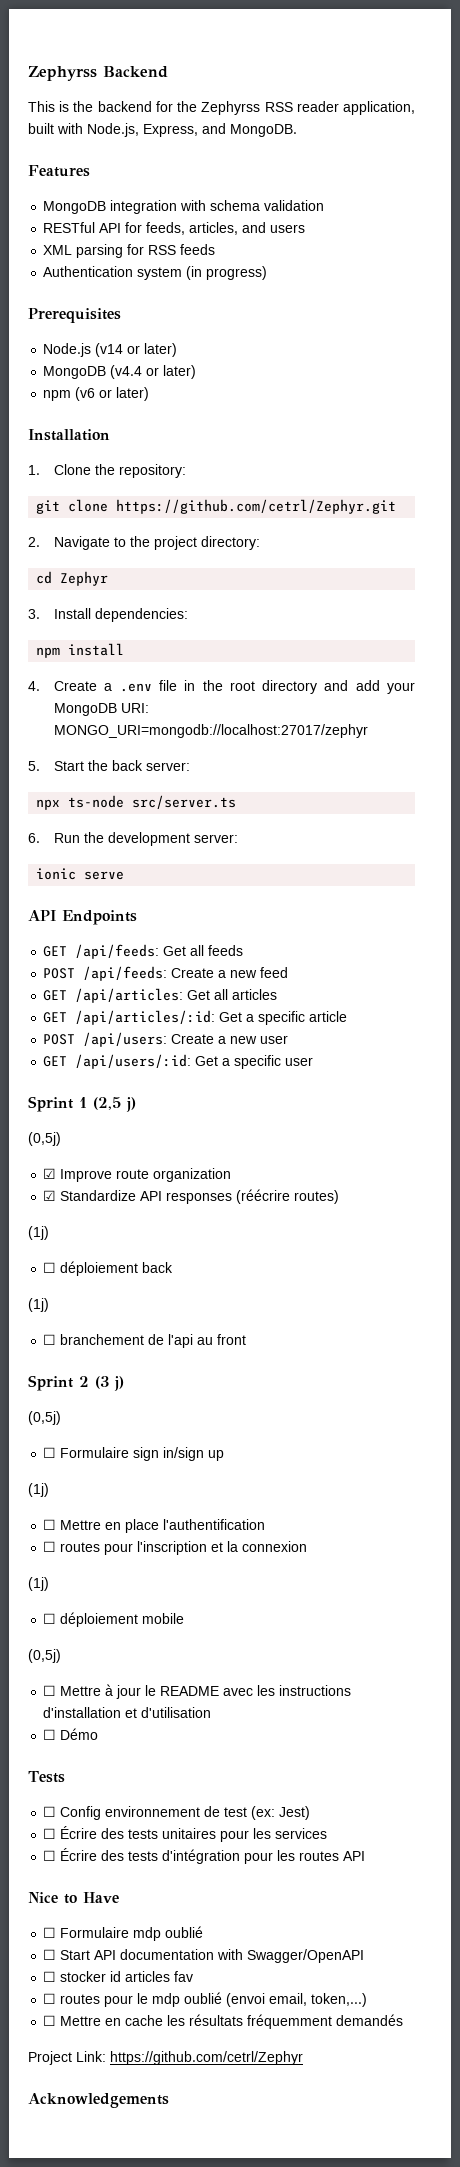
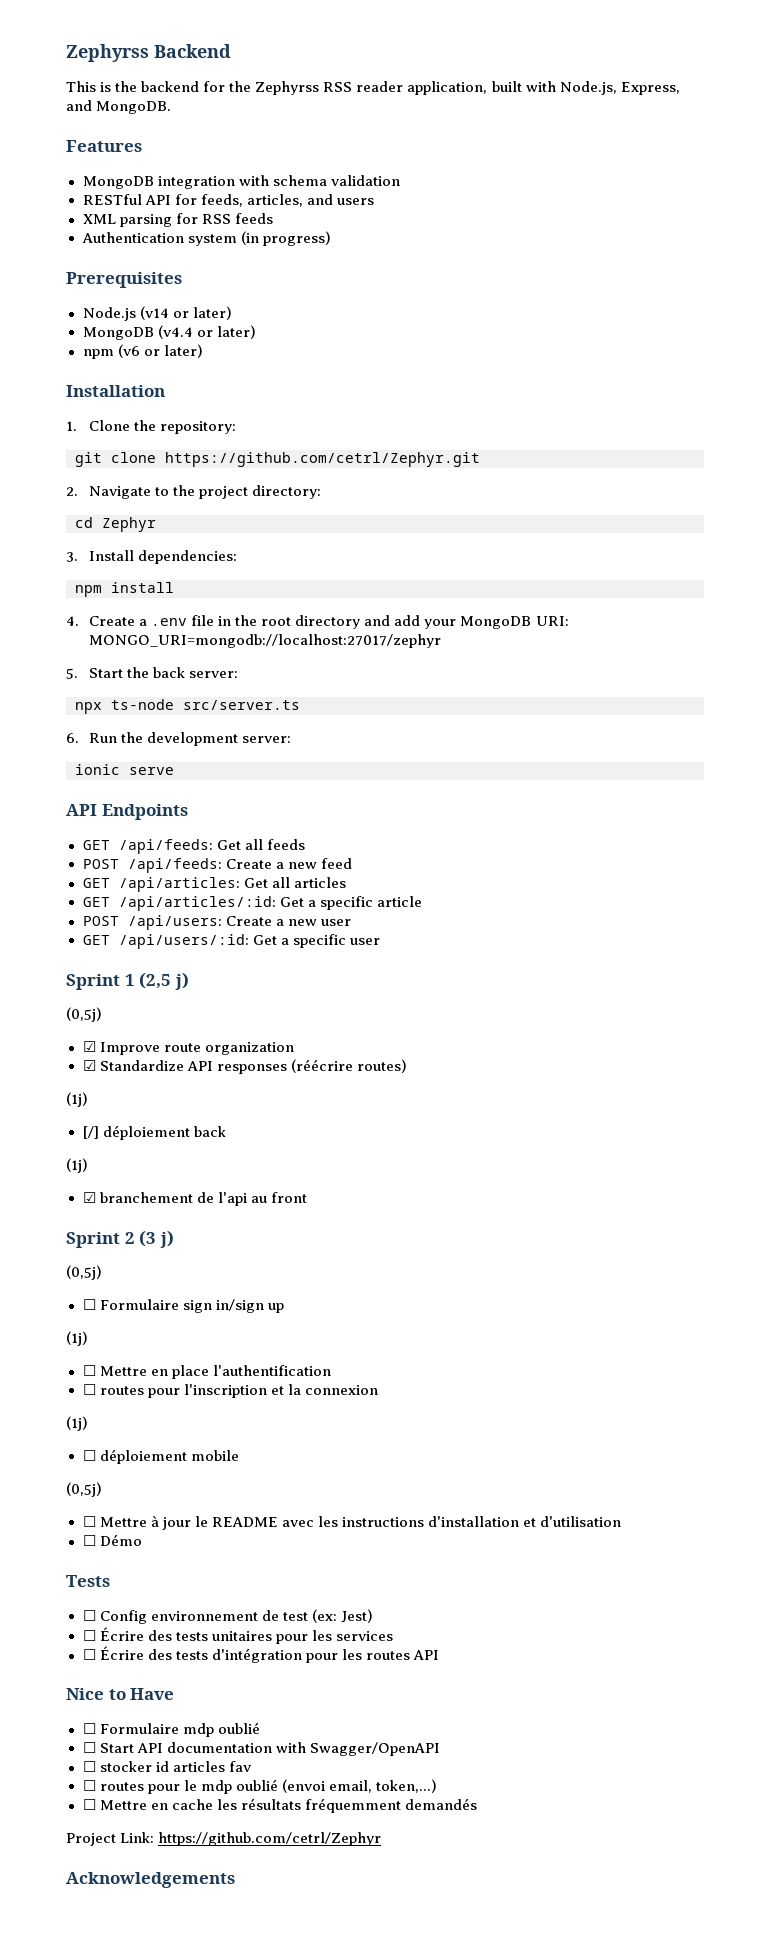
- ☐ déploiement back
+ [/] déploiement back
- ☐ branchement de l'api au front
+ ☑ branchement de l'api au front

